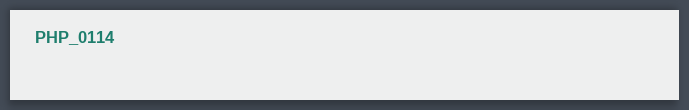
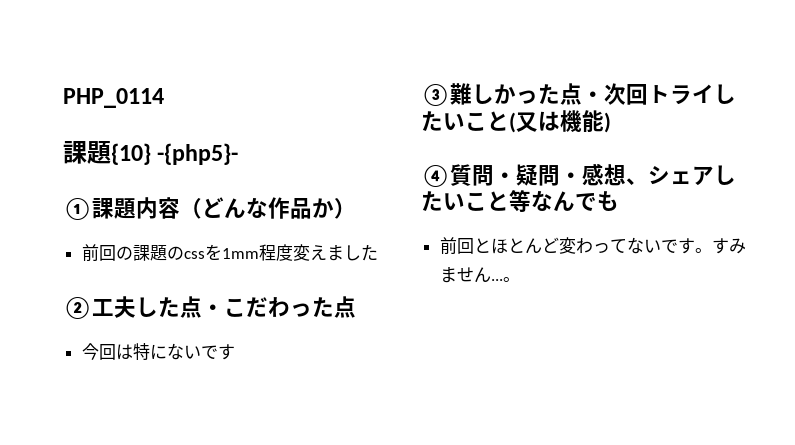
+ 課題{10} -{php5}-
+ ①課題内容（どんな作品か）
+ 前回の課題のcssを1mm程度変えました
+ ②工夫した点・こだわった点
+ 今回は特にないです
+ ③難しかった点・次回トライしたいこと(又は機能)
+ ④質問・疑問・感想、シェアしたいこと等なんでも
+ 前回とほとんど変わってないです。すみません...。

